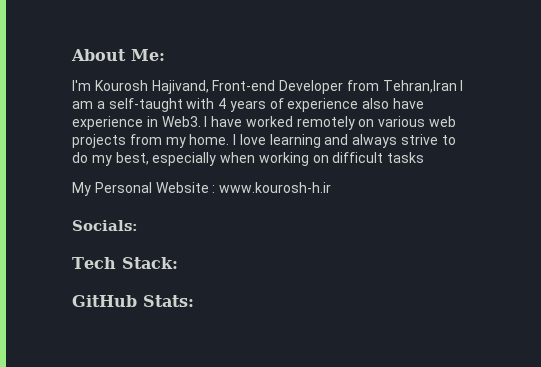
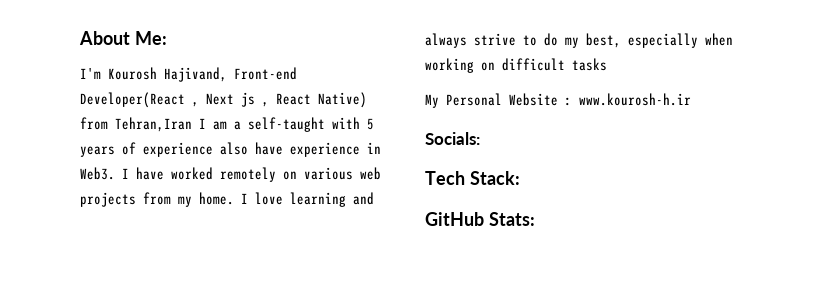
- I'm Kourosh Hajivand, Front-end Developer from Tehran,Iran I am a self-taught with 4 years of experience also have experience in Web3.
+ I'm Kourosh Hajivand, Front-end Developer(React , Next js , React Native) from Tehran,Iran I am a self-taught with 5 years of experience also have experience in Web3.

